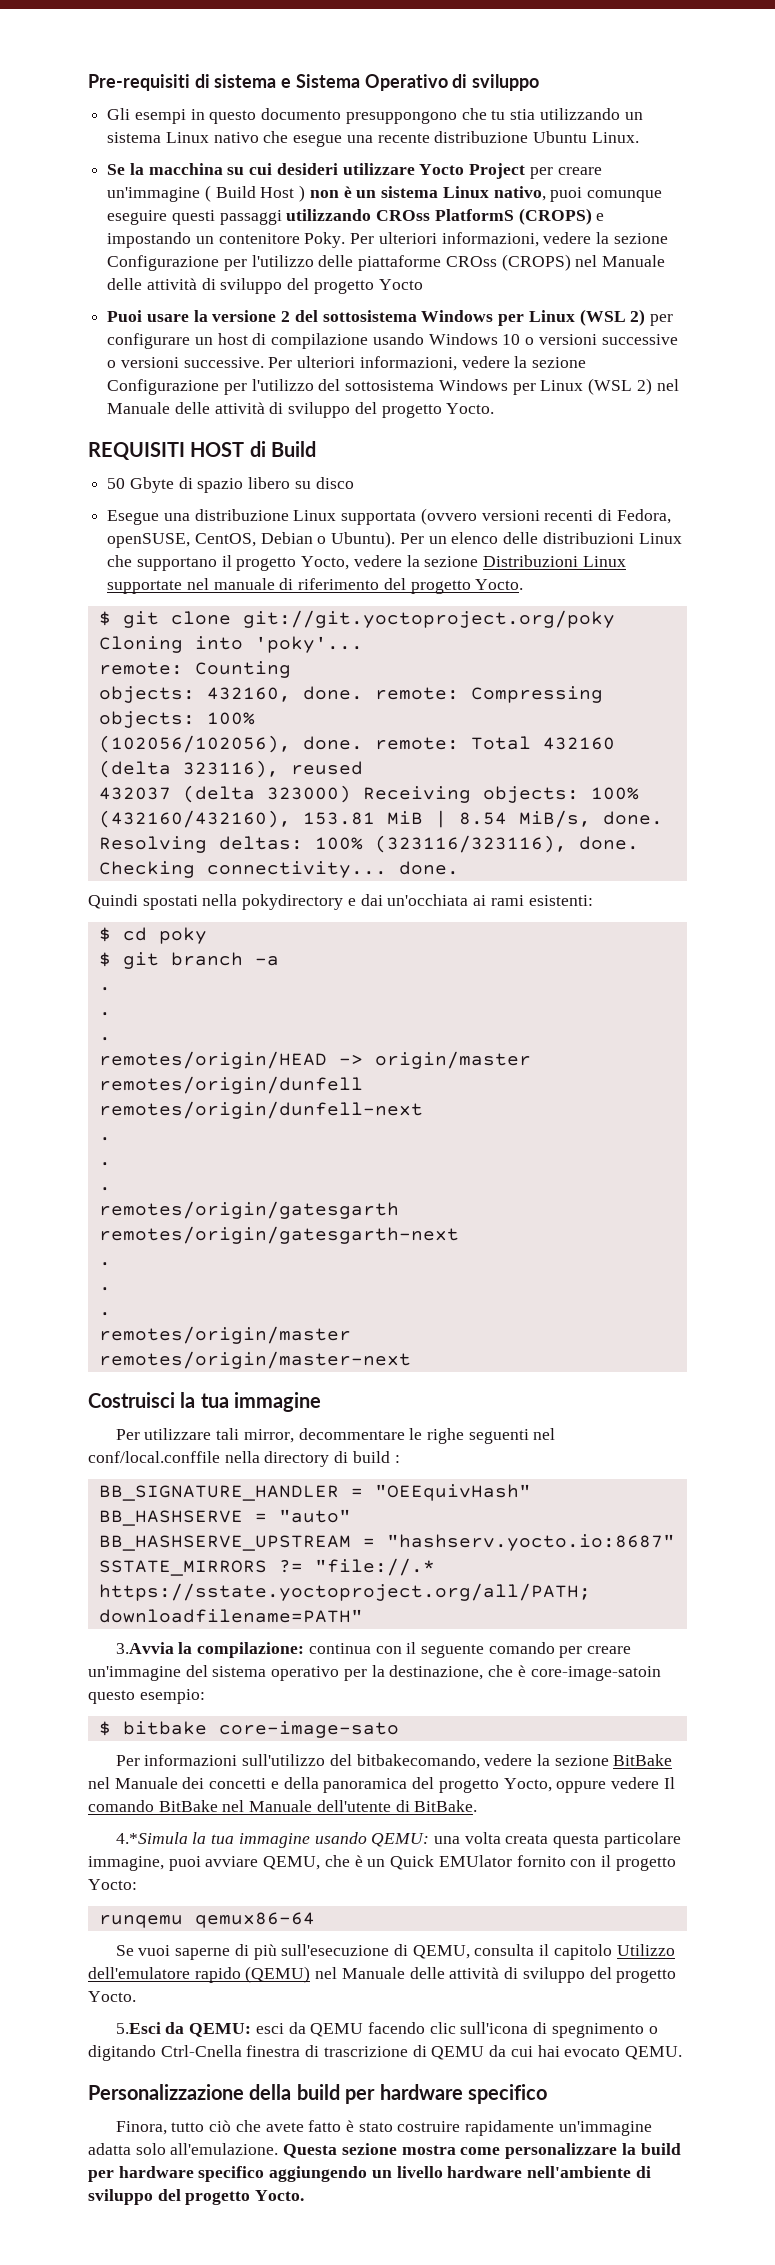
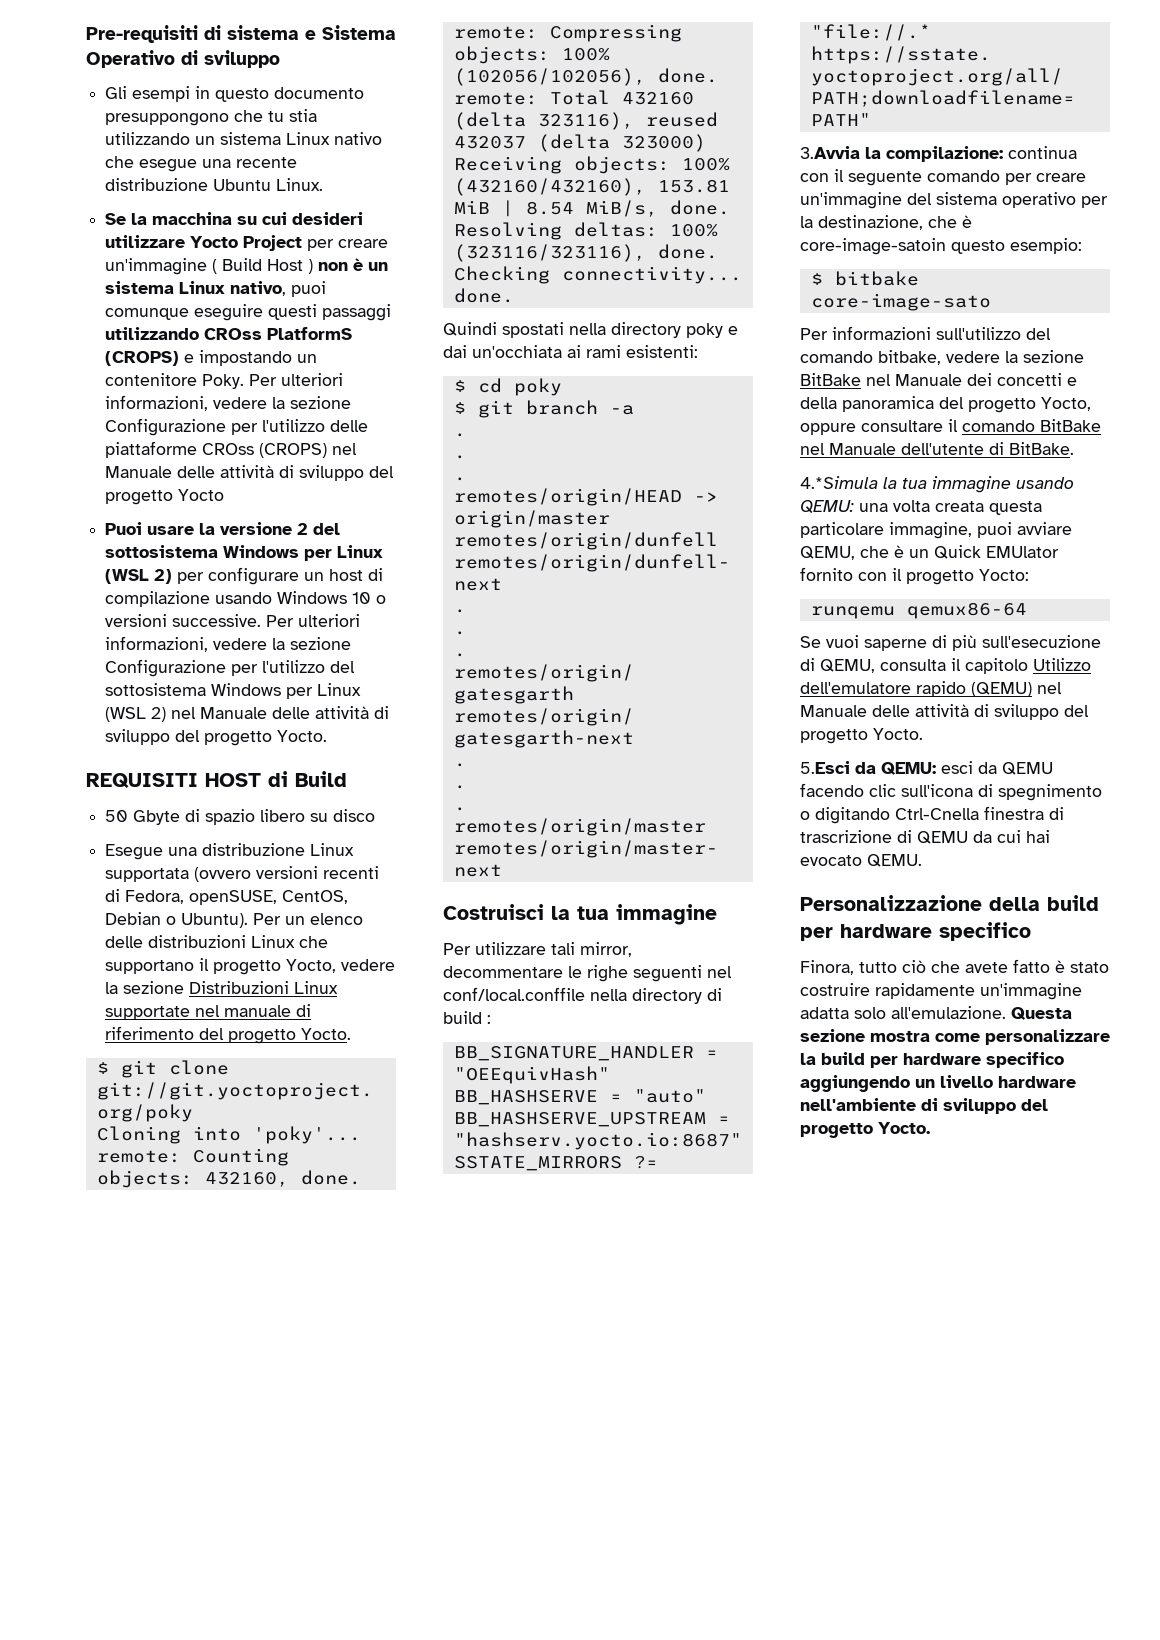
- Puoi usare la versione 2 del sottosistema Windows per Linux (WSL 2) per configurare un host di compilazione usando Windows 10 o versioni successive o versioni successive.
+ Puoi usare la versione 2 del sottosistema Windows per Linux (WSL 2) per configurare un host di compilazione usando Windows 10 o versioni successive.
- Quindi spostati nella pokydirectory e dai un'occhiata ai rami esistenti:
+ Quindi spostati nella directory poky e dai un'occhiata ai rami esistenti:
- Per informazioni sull'utilizzo del bitbakecomando, vedere la sezione BitBake nel Manuale dei concetti e della panoramica del progetto Yocto, oppure vedere Il comando BitBake nel Manuale dell'utente di BitBake.
+ Per informazioni sull'utilizzo del comando bitbake, vedere la sezione BitBake nel Manuale dei concetti e della panoramica del progetto Yocto, oppure consultare il comando BitBake nel Manuale dell'utente di BitBake.

